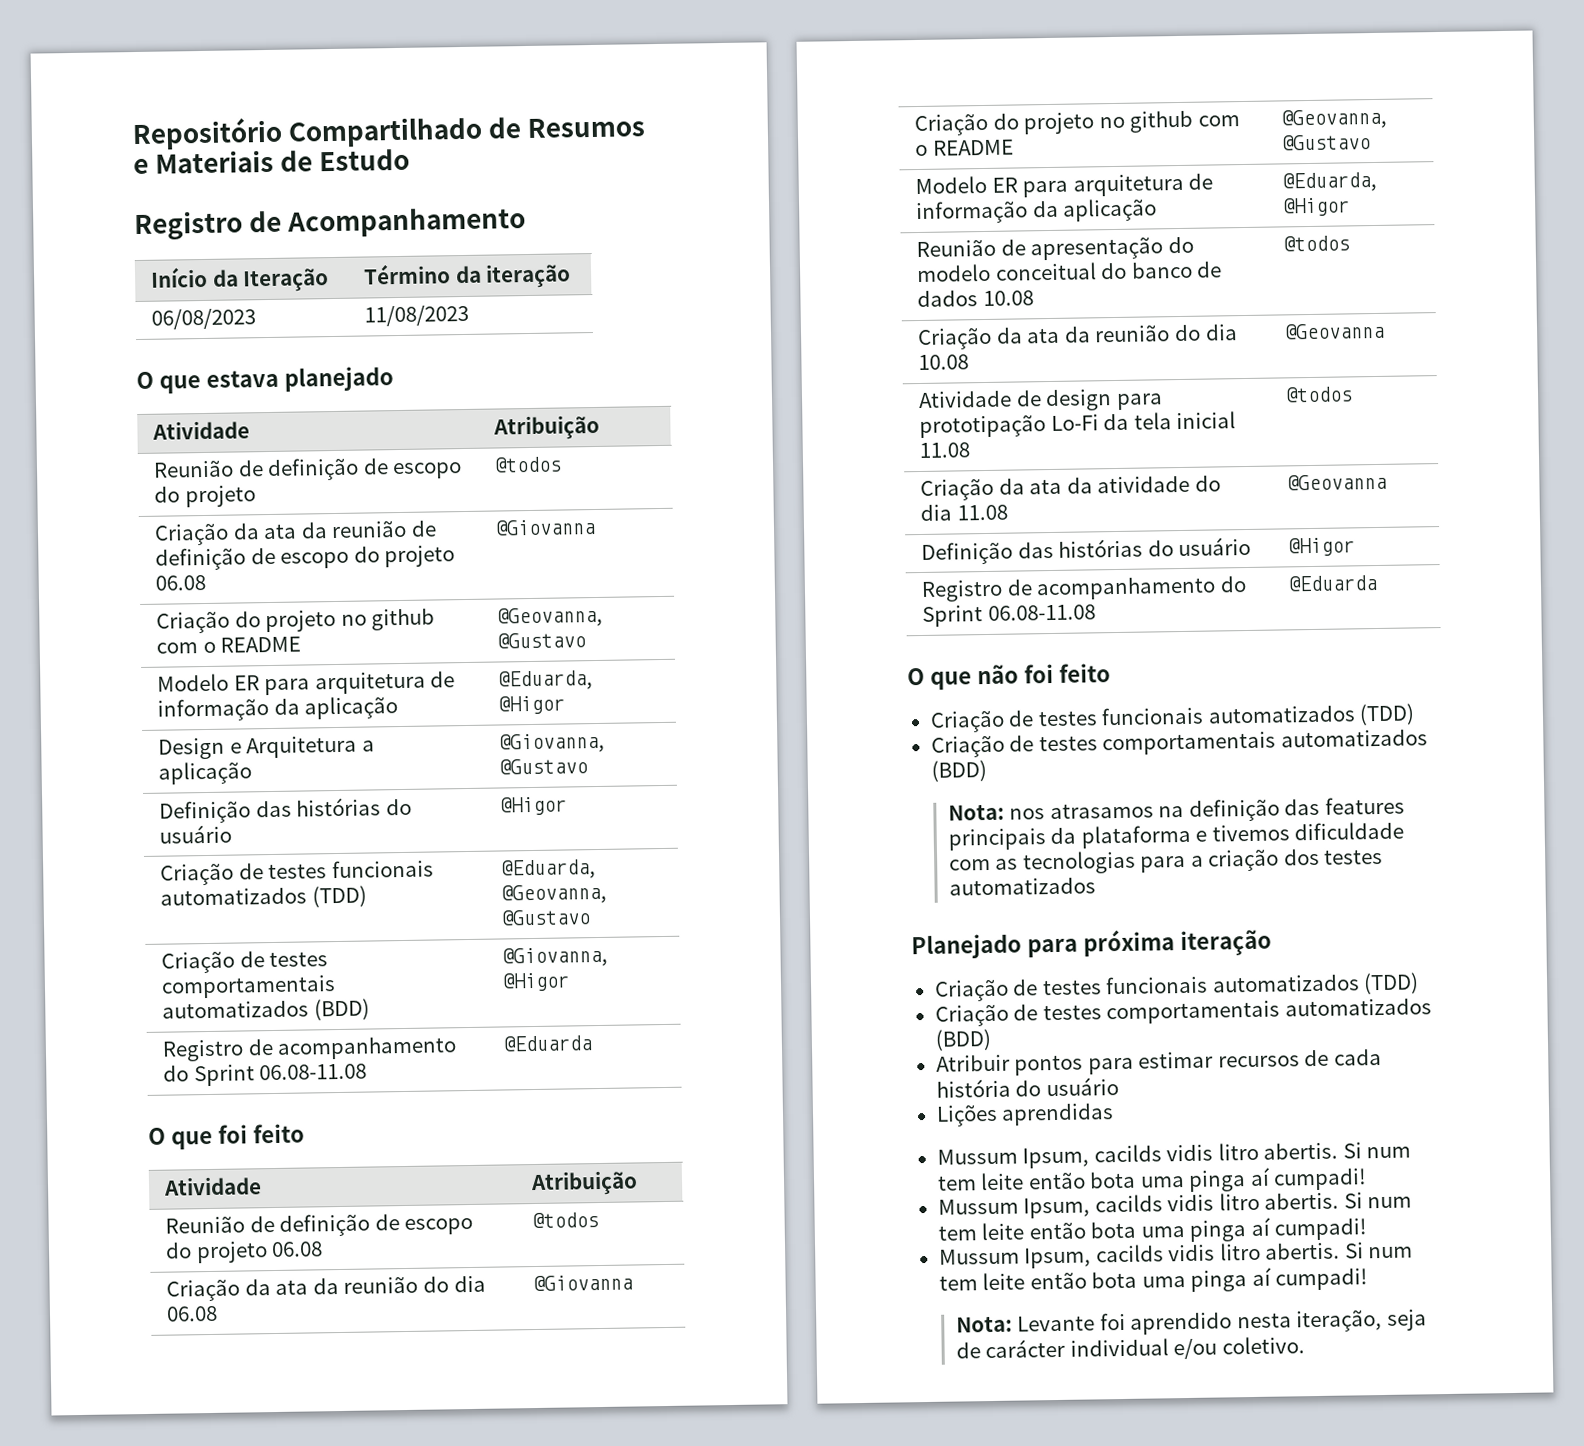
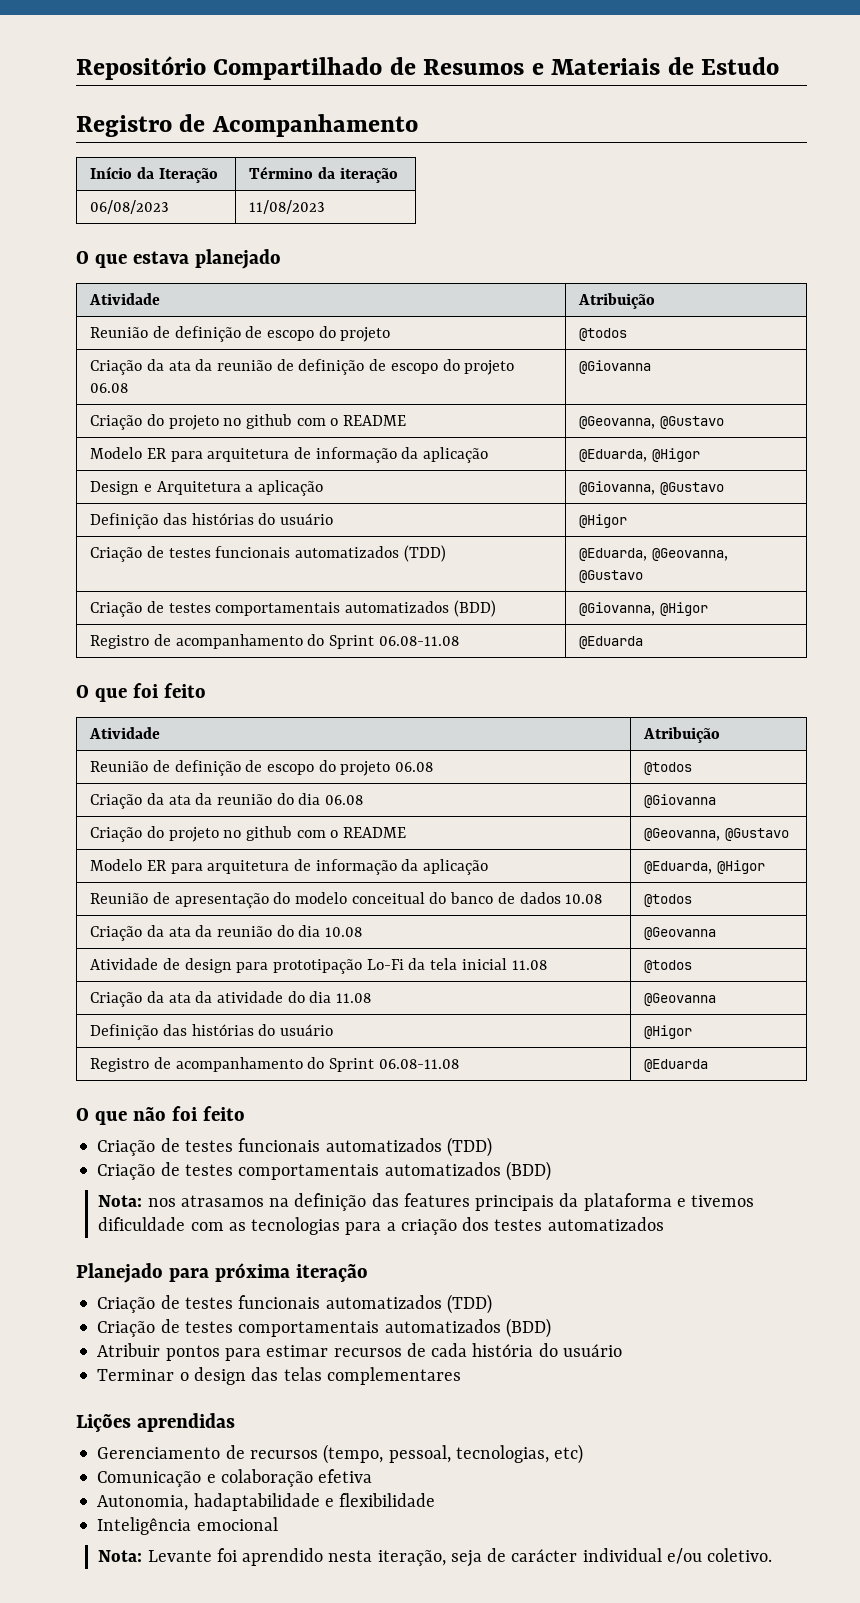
+ Terminar o design das telas complementares
  Lições aprendidas
- Mussum Ipsum, cacilds vidis litro abertis. Si num tem leite então bota uma pinga aí cumpadi!
- Mussum Ipsum, cacilds vidis litro abertis. Si num tem leite então bota uma pinga aí cumpadi!
- Mussum Ipsum, cacilds vidis litro abertis. Si num tem leite então bota uma pinga aí cumpadi!
+ Gerenciamento de recursos (tempo, pessoal, tecnologias, etc)
+ Comunicação e colaboração efetiva
+ Autonomia, hadaptabilidade e flexibilidade
+ Inteligência emocional

